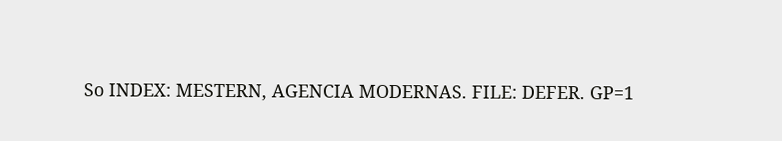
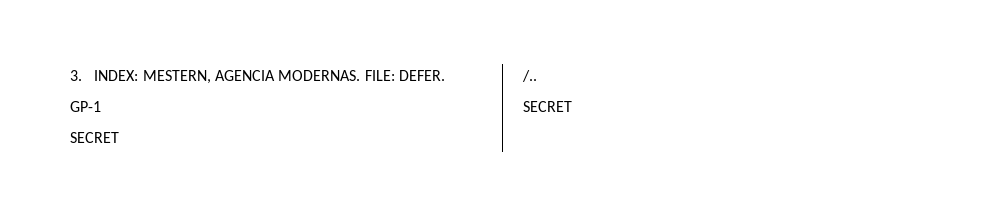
- So INDEX: MESTERN, AGENCIA MODERNAS.
+ 3. INDEX: MESTERN, AGENCIA MODERNAS.
- FILE: DEFER. GP=1
+ FILE: DEFER.
+ GP-1
+ SECRET
+ /..
+ SECRET

